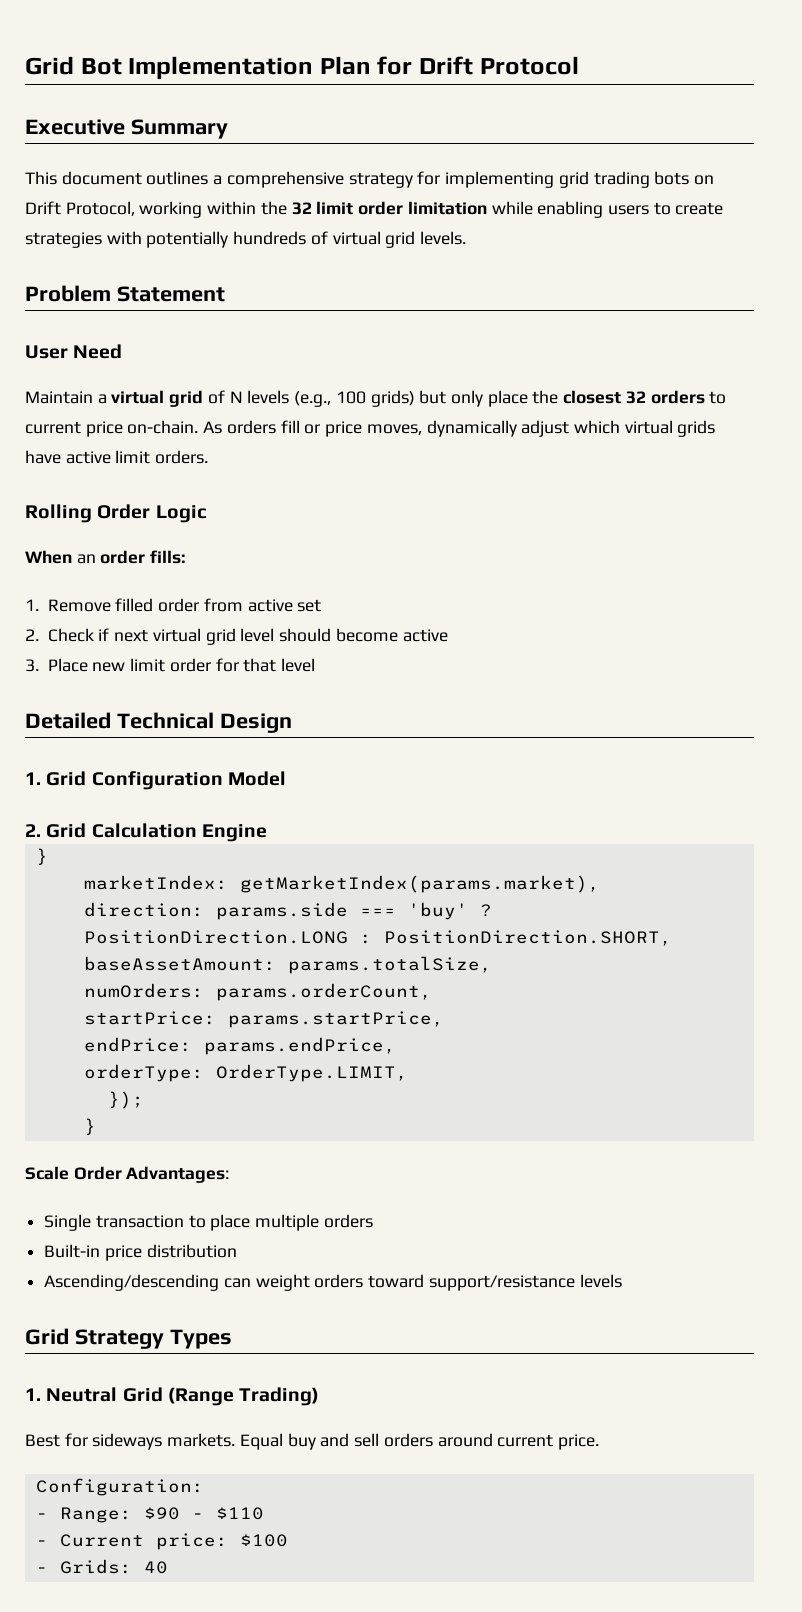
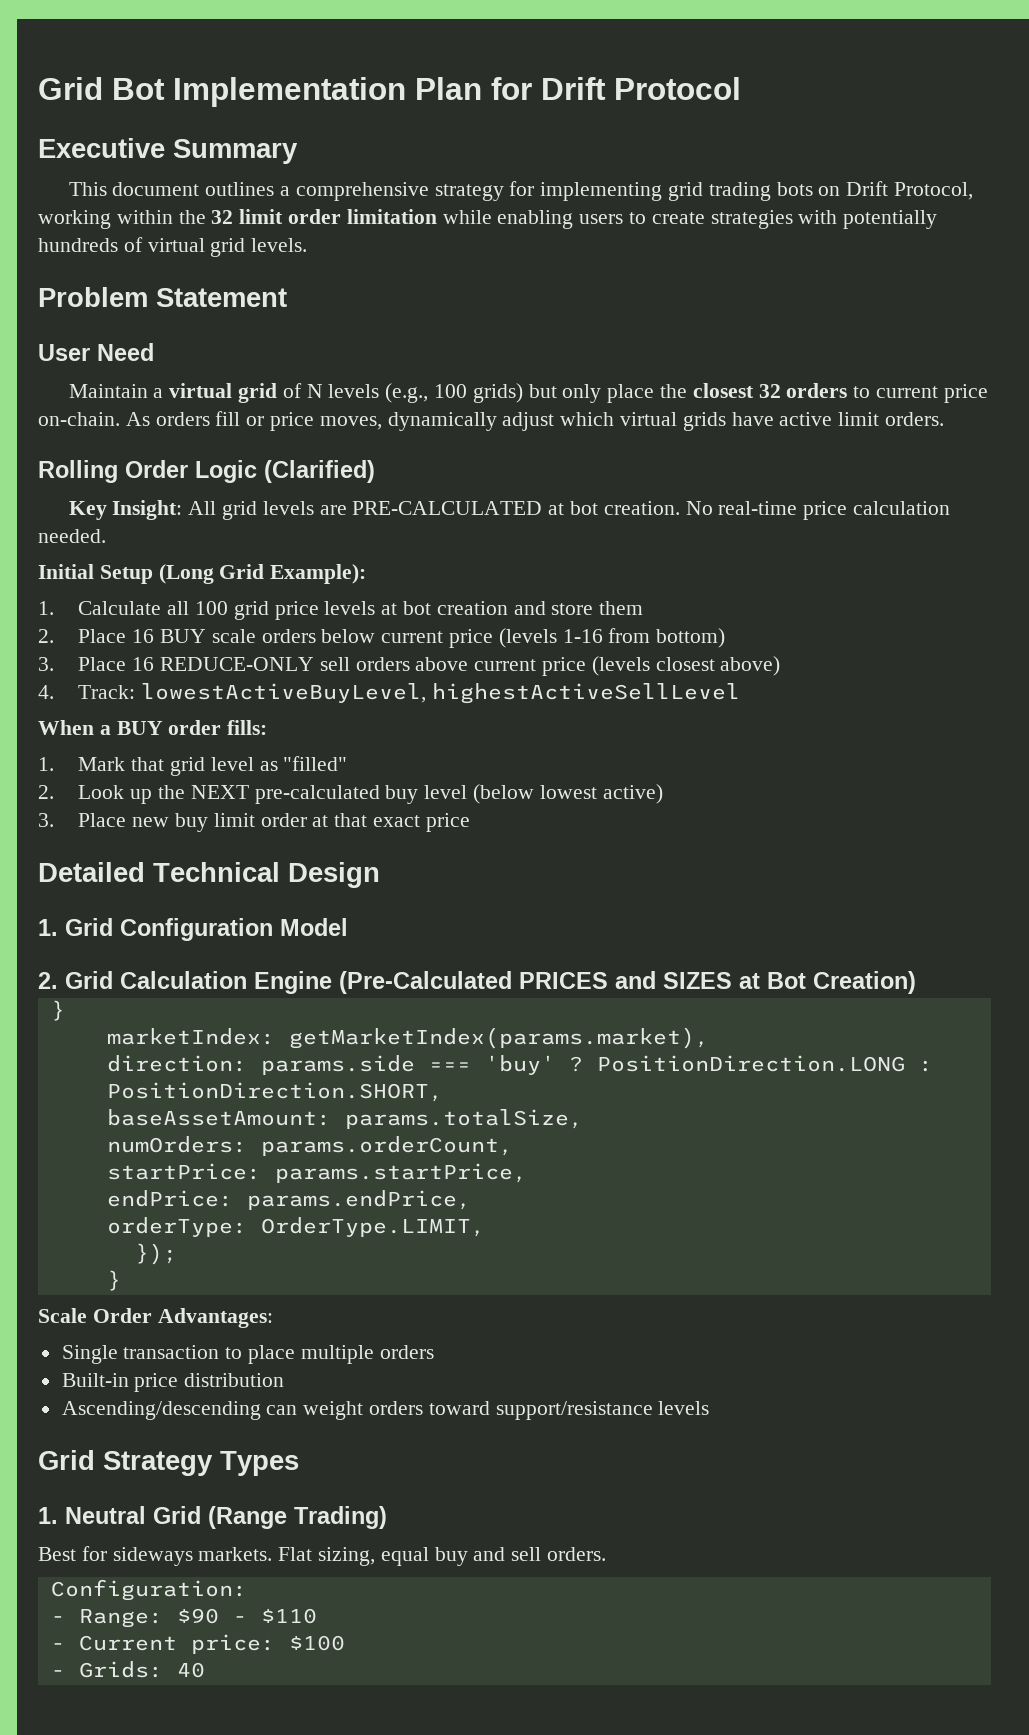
- Rolling Order Logic
+ Rolling Order Logic (Clarified)
+ Key Insight: All grid levels are PRE-CALCULATED at bot creation. No real-time price calculation needed.
+ Initial Setup (Long Grid Example):
+ 1. Calculate all 100 grid price levels at bot creation and store them
+ 2. Place 16 BUY scale orders below current price (levels 1-16 from bottom)
+ 3. Place 16 REDUCE-ONLY sell orders above current price (levels closest above)
+ 4. Track: lowestActiveBuyLevel, highestActiveSellLevel
- When an order fills:
+ When a BUY order fills:
- 1. Remove filled order from active set
- 2. Check if next virtual grid level should become active
+ 1. Mark that grid level as "filled"
+ 2. Look up the NEXT pre-calculated buy level (below lowest active)
- 3. Place new limit order for that level
+ 3. Place new buy limit order at that exact price
- 2. Grid Calculation Engine
+ 2. Grid Calculation Engine (Pre-Calculated PRICES and SIZES at Bot Creation)
- Equal buy and sell orders around current price.
+ Flat sizing, equal buy and sell orders.

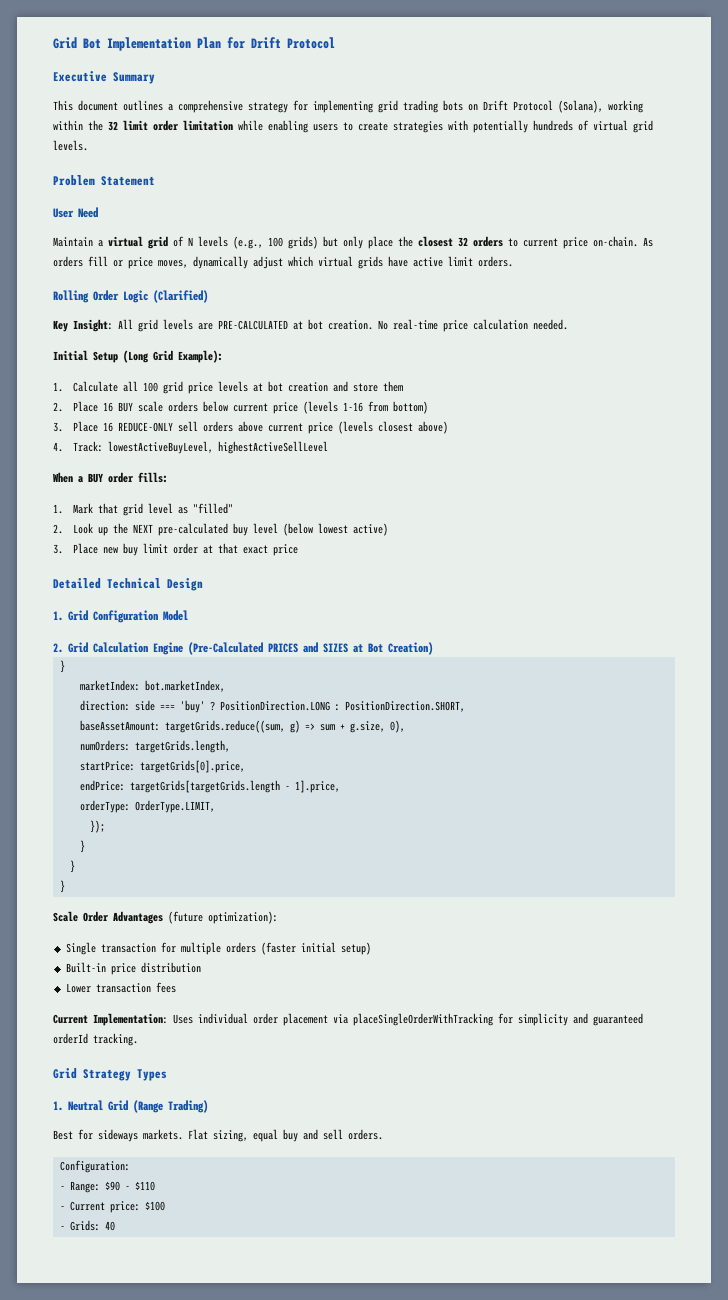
- This document outlines a comprehensive strategy for implementing grid trading bots on Drift Protocol, working within the 32 limit order limitation while enabling users to create strategies with potentially hundreds of virtual grid levels.
+ This document outlines a comprehensive strategy for implementing grid trading bots on Drift Protocol (Solana), working within the 32 limit order limitation while enabling users to create strategies with potentially hundreds of virtual grid levels.
- marketIndex: getMarketIndex(params.market),
+ marketIndex: bot.marketIndex,
- direction: params.side === 'buy' ?
+ direction: side === 'buy' ?
- baseAssetAmount: params.totalSize,
+ baseAssetAmount: targetGrids.reduce((sum, g) => sum + g.size, 0),
- numOrders: params.orderCount,
+ numOrders: targetGrids.length,
- startPrice: params.startPrice,
+ startPrice: targetGrids[0].price,
- endPrice: params.endPrice,
+ endPrice: targetGrids[targetGrids.length - 1].price,
  });
+ }
+ }
- Scale Order Advantages:
+ Scale Order Advantages (future optimization):
- Single transaction to place multiple orders
+ Single transaction for multiple orders (faster initial setup)
- Ascending/descending can weight orders toward support/resistance levels
+ Lower transaction fees
+ Current Implementation: Uses individual order placement via placeSingleOrderWithTracking for simplicity and guaranteed orderId tracking.

